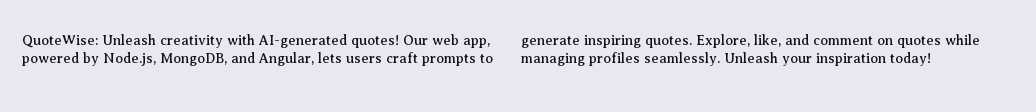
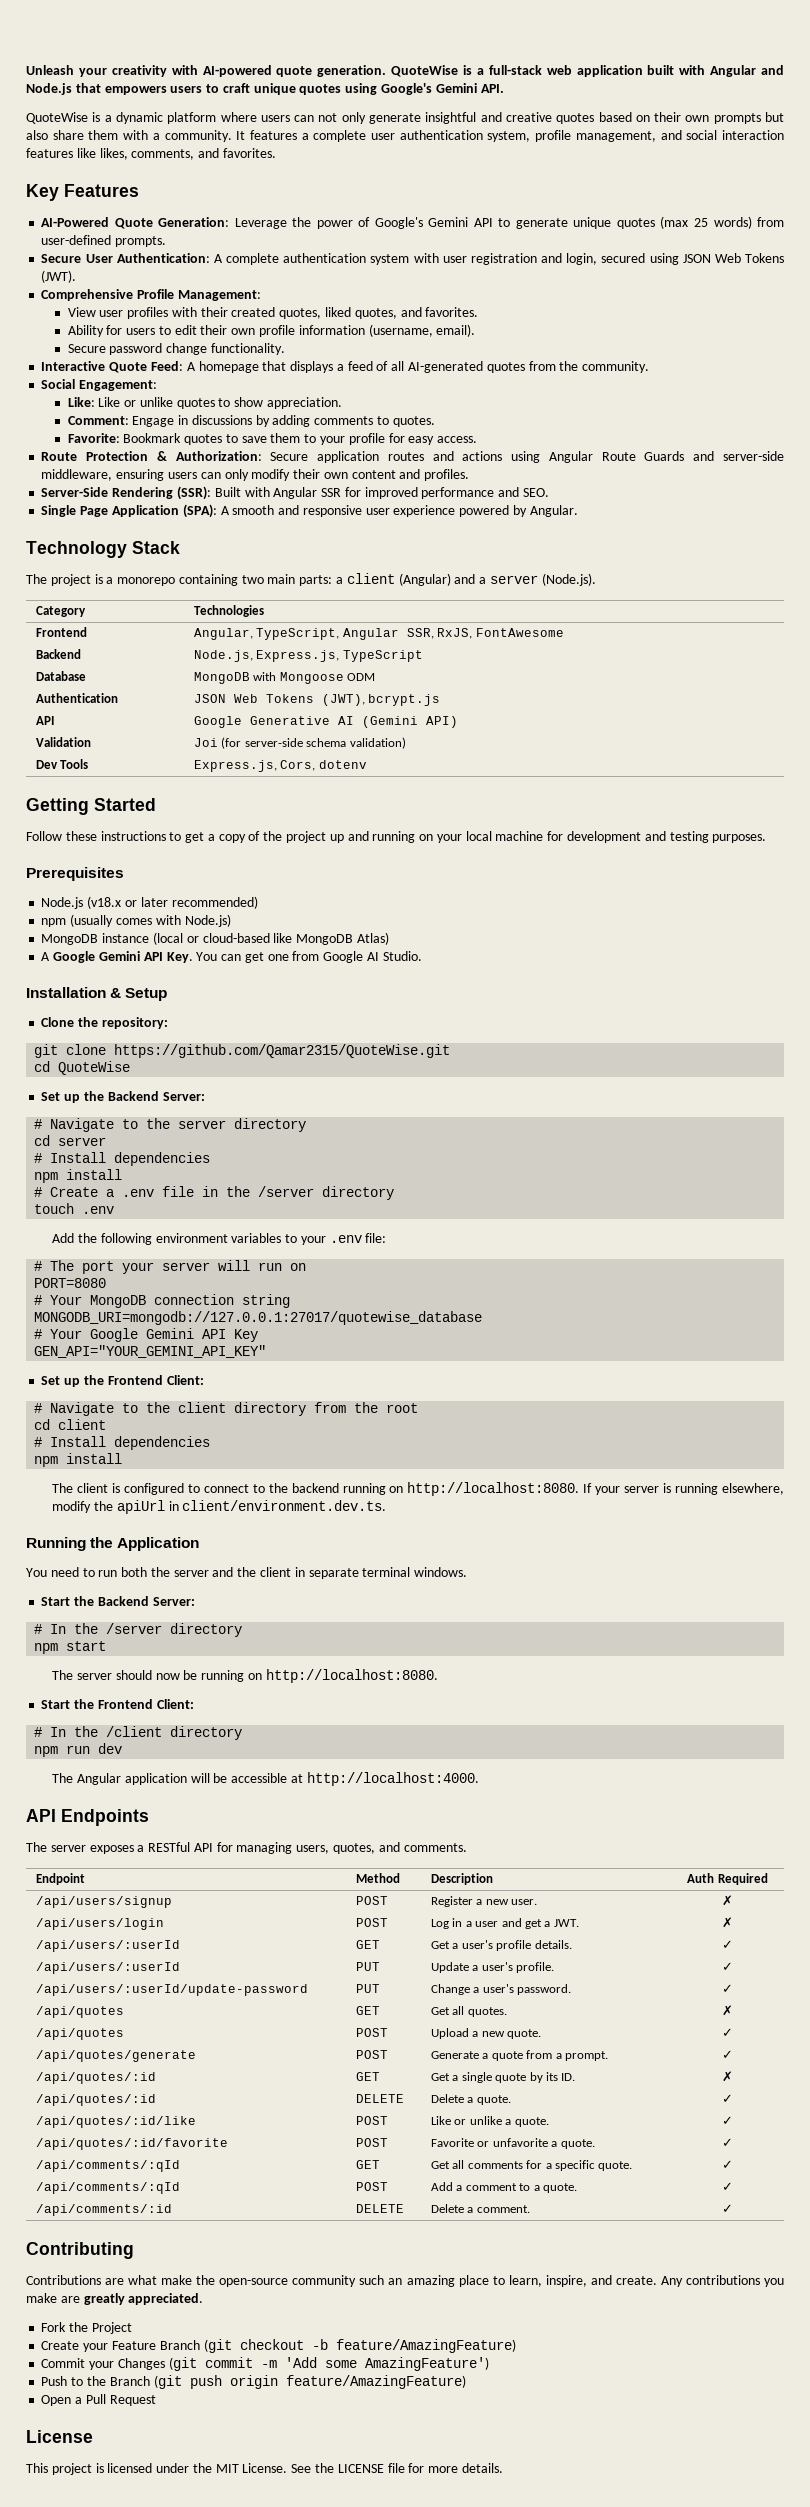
- QuoteWise: Unleash creativity with AI-generated quotes! Our web app, powered by Node.js, MongoDB, and Angular, lets users craft prompts to generate inspiring quotes. Explore, like, and comment on quotes while managing profiles seamlessly. Unleash your inspiration today!
+ Unleash your creativity with AI-powered quote generation. QuoteWise is a full-stack web application built with Angular and Node.js that empowers users to craft unique quotes using Google's Gemini API.
+ QuoteWise is a dynamic platform where users can not only generate insightful and creative quotes based on their own prompts but also share them with a community. It features a complete user authentication system, profile management, and social interaction features like likes, comments, and favorites.
+ Key Features
+ AI-Powered Quote Generation: Leverage the power of Google's Gemini API to generate unique quotes (max 25 words) from user-defined prompts.
+ Secure User Authentication: A complete authentication system with user registration and login, secured using JSON Web Tokens (JWT).
+ Comprehensive Profile Management:
+ View user profiles with their created quotes, liked quotes, and favorites.
+ Ability for users to edit their own profile information (username, email).
+ Secure password change functionality.
+ Interactive Quote Feed: A homepage that displays a feed of all AI-generated quotes from the community.
+ Social Engagement:
+ Like: Like or unlike quotes to show appreciation.
+ Comment: Engage in discussions by adding comments to quotes.
+ Favorite: Bookmark quotes to save them to your profile for easy access.
+ Route Protection & Authorization: Secure application routes and actions using Angular Route Guards and server-side middleware, ensuring users can only modify their own content and profiles.
+ Server-Side Rendering (SSR): Built with Angular SSR for improved performance and SEO.
+ Single Page Application (SPA): A smooth and responsive user experience powered by Angular.
+ Technology Stack
+ The project is a monorepo containing two main parts: a client (Angular) and a server (Node.js).
+ Category | Technologies
+ Frontend | Angular, TypeScript, Angular SSR, RxJS, FontAwesome
+ Backend | Node.js, Express.js, TypeScript
+ Database | MongoDB with Mongoose ODM
+ Authentication | JSON Web Tokens (JWT), bcrypt.js
+ API | Google Generative AI (Gemini API)
+ Validation | Joi (for server-side schema validation)
+ Dev Tools | Express.js, Cors, dotenv
+ Getting Started
+ Follow these instructions to get a copy of the project up and running on your local machine for development and testing purposes.
+ Prerequisites
+ Node.js (v18.x or later recommended)
+ npm (usually comes with Node.js)
+ MongoDB instance (local or cloud-based like MongoDB Atlas)
+ A Google Gemini API Key. You can get one from Google AI Studio.
+ Installation & Setup
+ Clone the repository:
+ git clone https://github.com/Qamar2315/QuoteWise.git
+ cd QuoteWise
+ Set up the Backend Server:
+ # Navigate to the server directory
+ cd server
+ # Install dependencies
+ npm install
+ # Create a .env file in the /server directory
+ touch .env
+ Add the following environment variables to your .env file:
+ # The port your server will run on
+ PORT=8080
+ # Your MongoDB connection string
+ MONGODB_URI=mongodb://127.0.0.1:27017/quotewise_database
+ # Your Google Gemini API Key
+ GEN_API="YOUR_GEMINI_API_KEY"
+ Set up the Frontend Client:
+ # Navigate to the client directory from the root
+ cd client
+ # Install dependencies
+ npm install
+ The client is configured to connect to the backend running on http://localhost:8080. If your server is running elsewhere, modify the apiUrl in client/environment.dev.ts.
+ Running the Application
+ You need to run both the server and the client in separate terminal windows.
+ Start the Backend Server:
+ # In the /server directory
+ npm start
+ The server should now be running on http://localhost:8080.
+ Start the Frontend Client:
+ # In the /client directory
+ npm run dev
+ The Angular application will be accessible at http://localhost:4000.
+ API Endpoints
+ The server exposes a RESTful API for managing users, quotes, and comments.
+ Endpoint | Method | Description | Auth Required
+ /api/users/signup | POST | Register a new user. | ✗
+ /api/users/login | POST | Log in a user and get a JWT. | ✗
+ /api/users/:userId | GET | Get a user's profile details. | ✓
+ /api/users/:userId | PUT | Update a user's profile. | ✓
+ /api/users/:userId/update-password | PUT | Change a user's password. | ✓
+ /api/quotes | GET | Get all quotes. | ✗
+ /api/quotes | POST | Upload a new quote. | ✓
+ /api/quotes/generate | POST | Generate a quote from a prompt. | ✓
+ /api/quotes/:id | GET | Get a single quote by its ID. | ✗
+ /api/quotes/:id | DELETE | Delete a quote. | ✓
+ /api/quotes/:id/like | POST | Like or unlike a quote. | ✓
+ /api/quotes/:id/favorite | POST | Favorite or unfavorite a quote. | ✓
+ /api/comments/:qId | GET | Get all comments for a specific quote. | ✓
+ /api/comments/:qId | POST | Add a comment to a quote. | ✓
+ /api/comments/:id | DELETE | Delete a comment. | ✓
+ Contributing
+ Contributions are what make the open-source community such an amazing place to learn, inspire, and create. Any contributions you make are greatly appreciated.
+ Fork the Project
+ Create your Feature Branch (git checkout -b feature/AmazingFeature)
+ Commit your Changes (git commit -m 'Add some AmazingFeature')
+ Push to the Branch (git push origin feature/AmazingFeature)
+ Open a Pull Request
+ License
+ This project is licensed under the MIT License. See the LICENSE file for more details.

